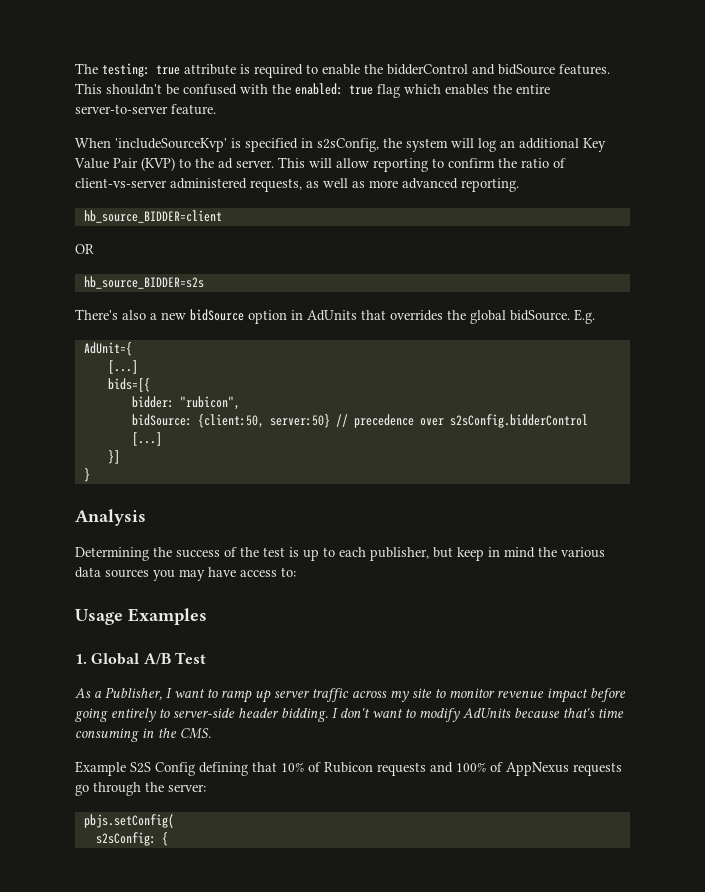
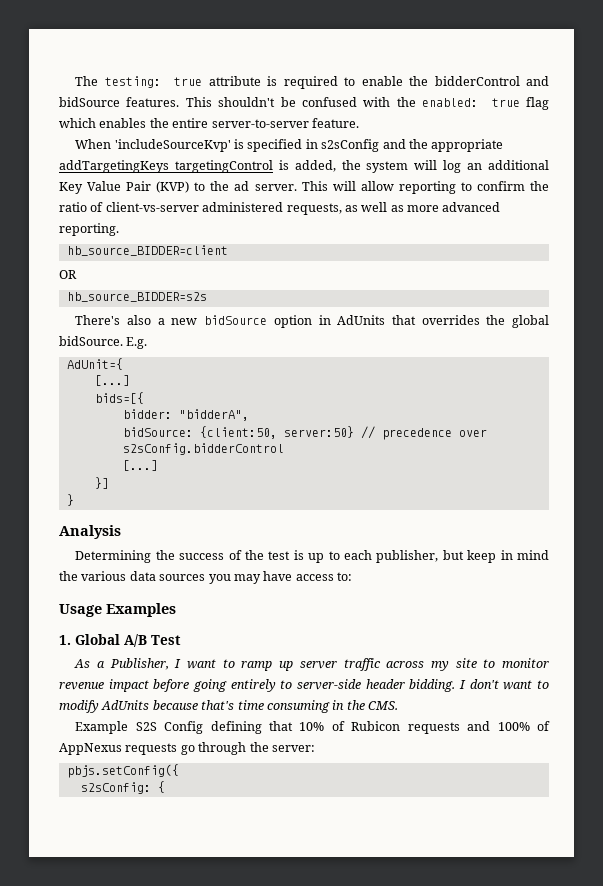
- When 'includeSourceKvp' is specified in s2sConfig, the system will log an additional Key Value Pair (KVP) to the ad server.
+ When 'includeSourceKvp' is specified in s2sConfig and the appropriate addTargetingKeys targetingControl is added, the system will log an additional Key Value Pair (KVP) to the ad server.
- bidder: "rubicon",
+ bidder: "bidderA",
- pbjs.setConfig(
+ pbjs.setConfig({

